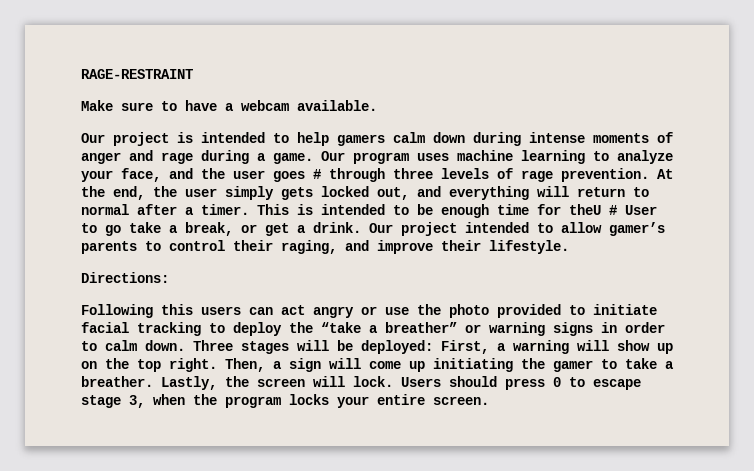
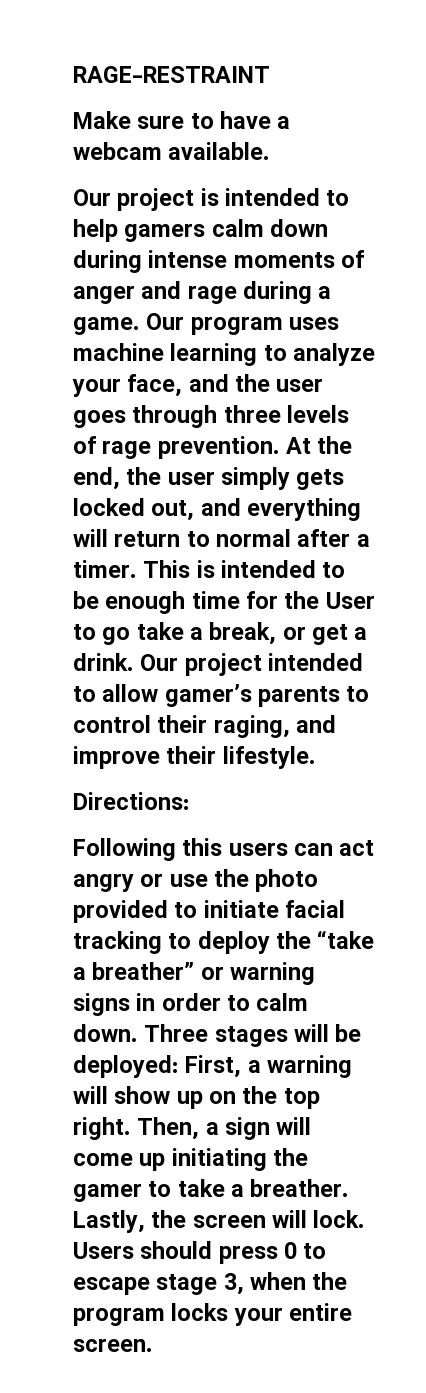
- Our program uses machine learning to analyze your face, and the user goes # through three levels of rage prevention.
+ Our program uses machine learning to analyze your face, and the user goes through three levels of rage prevention.
- This is intended to be enough time for theU # User to go take a break, or get a drink.
+ This is intended to be enough time for the User to go take a break, or get a drink.

